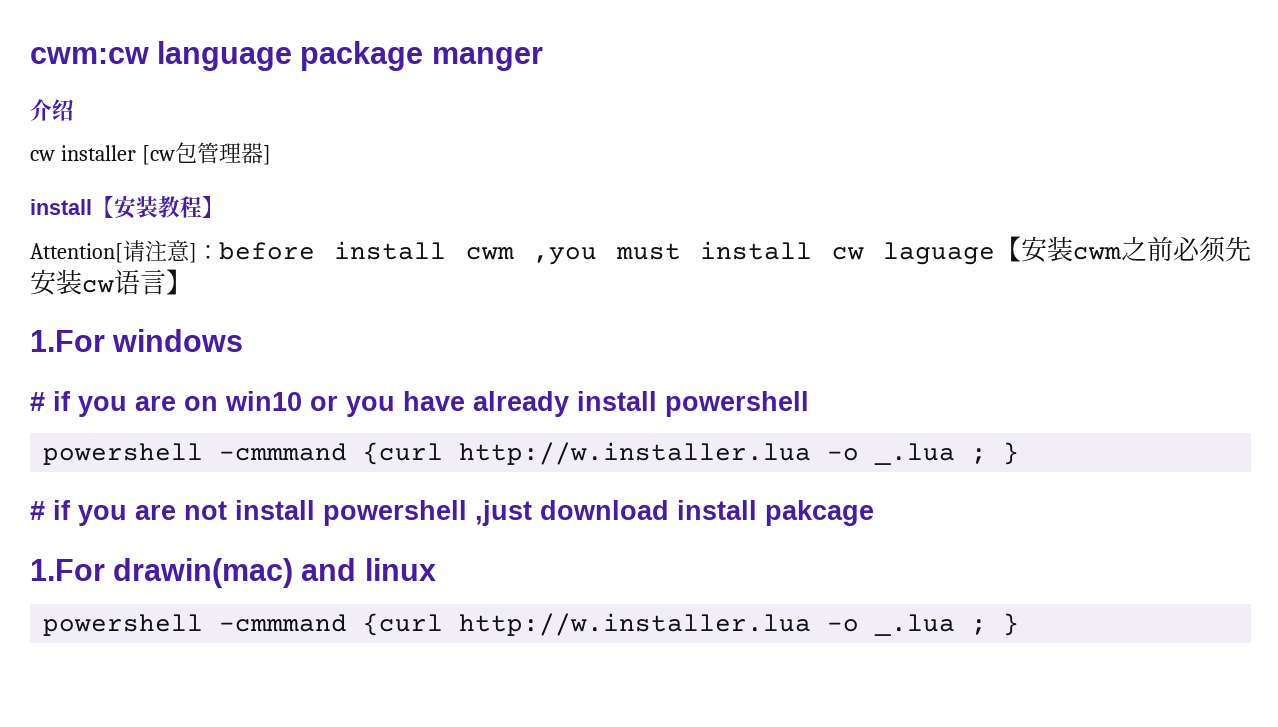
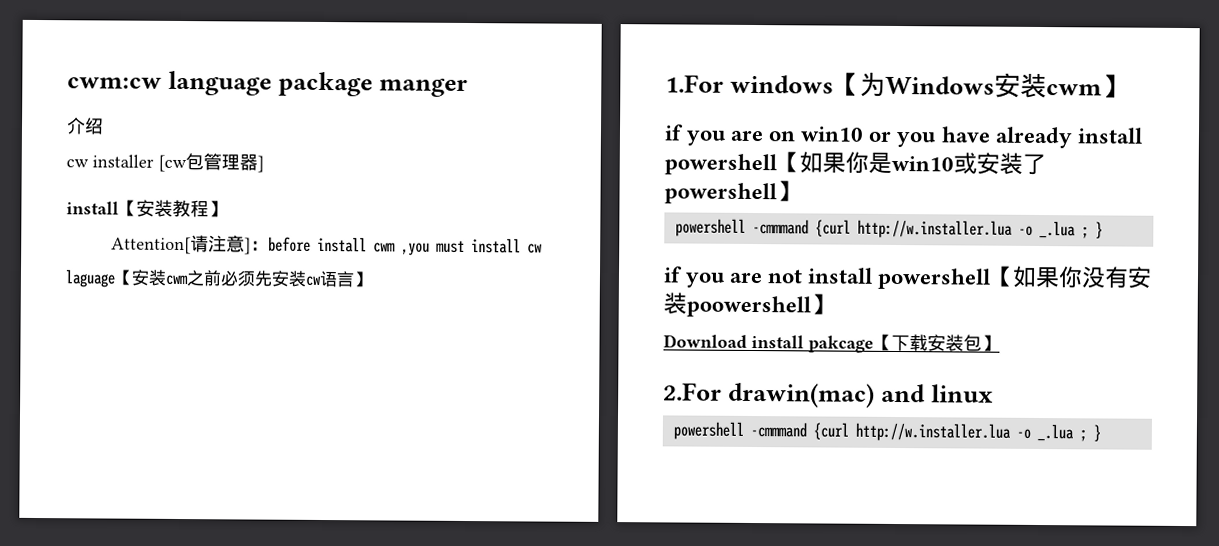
- 1.For windows
- # if you are on win10 or you have already install powershell
+ 1.For windows【为Windows安装cwm】
+ if you are on win10 or you have already install powershell【如果你是win10或安装了powershell】
- # if you are not install powershell ,just download install pakcage
- 1.For drawin(mac) and linux
+ if you are not install powershell【如果你没有安装poowershell】
+ Download install pakcage【下载安装包】
+ 2.For drawin(mac) and linux

